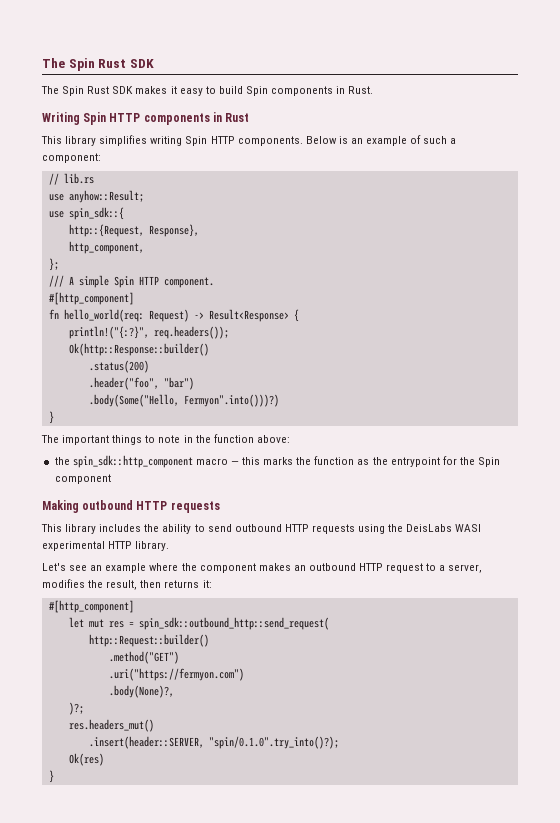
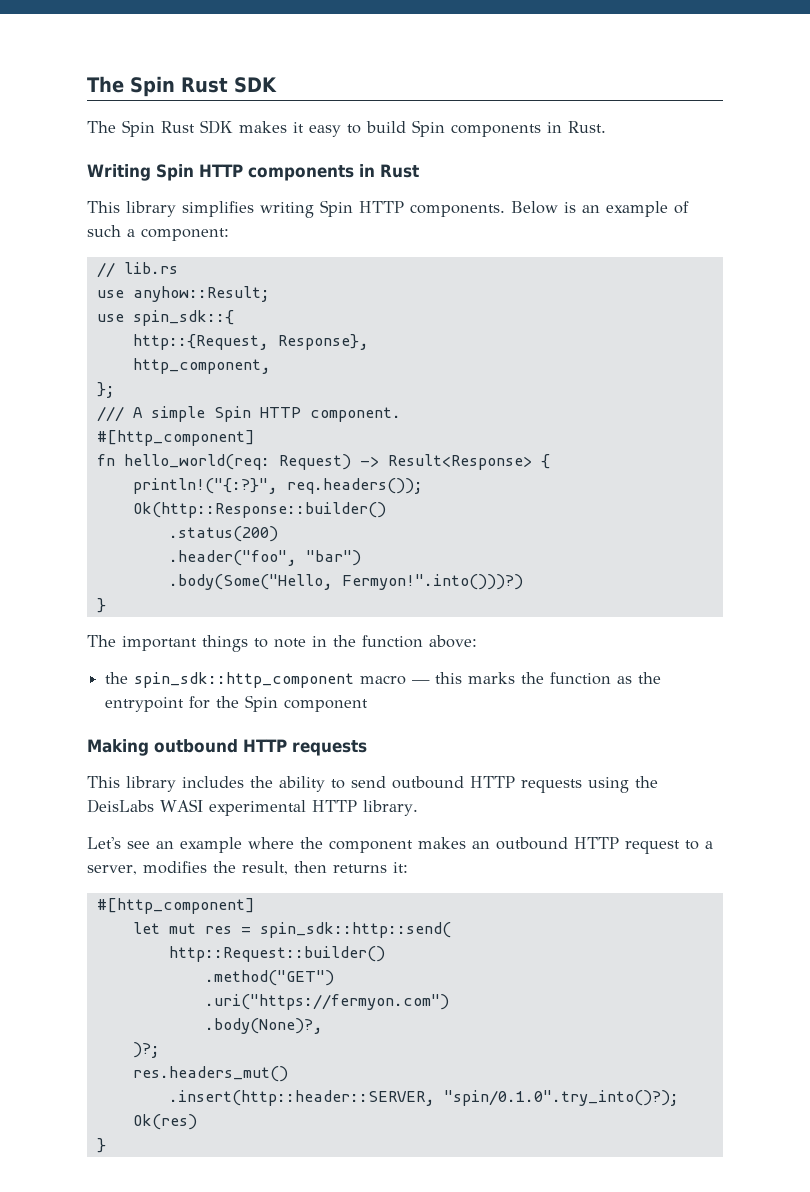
- .body(Some("Hello, Fermyon".into()))?)
+ .body(Some("Hello, Fermyon!".into()))?)
- let mut res = spin_sdk::outbound_http::send_request(
+ let mut res = spin_sdk::http::send(
- .insert(header::SERVER, "spin/0.1.0".try_into()?);
+ .insert(http::header::SERVER, "spin/0.1.0".try_into()?);

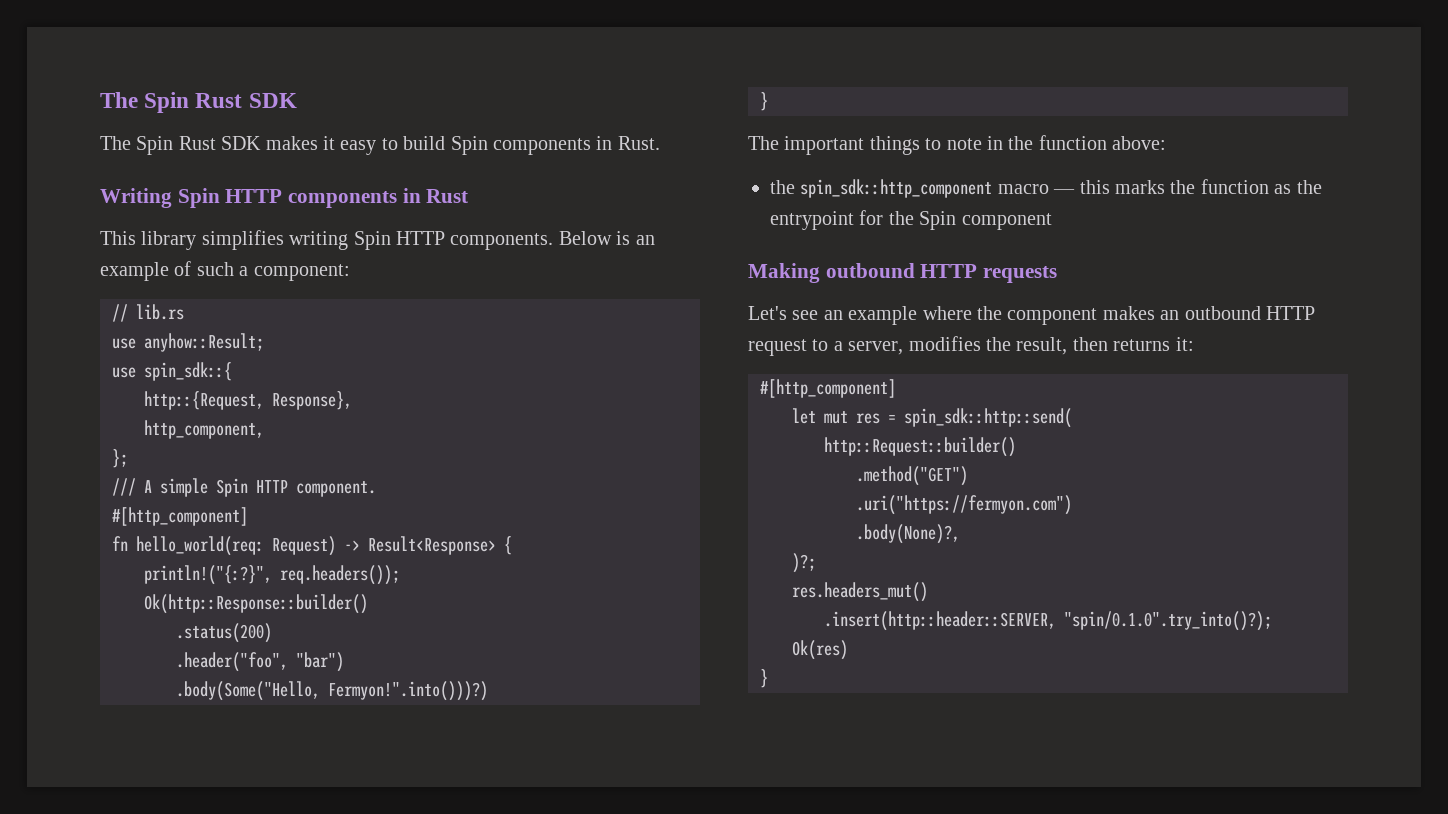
- This library includes the ability to send outbound HTTP requests using the DeisLabs WASI experimental HTTP library.

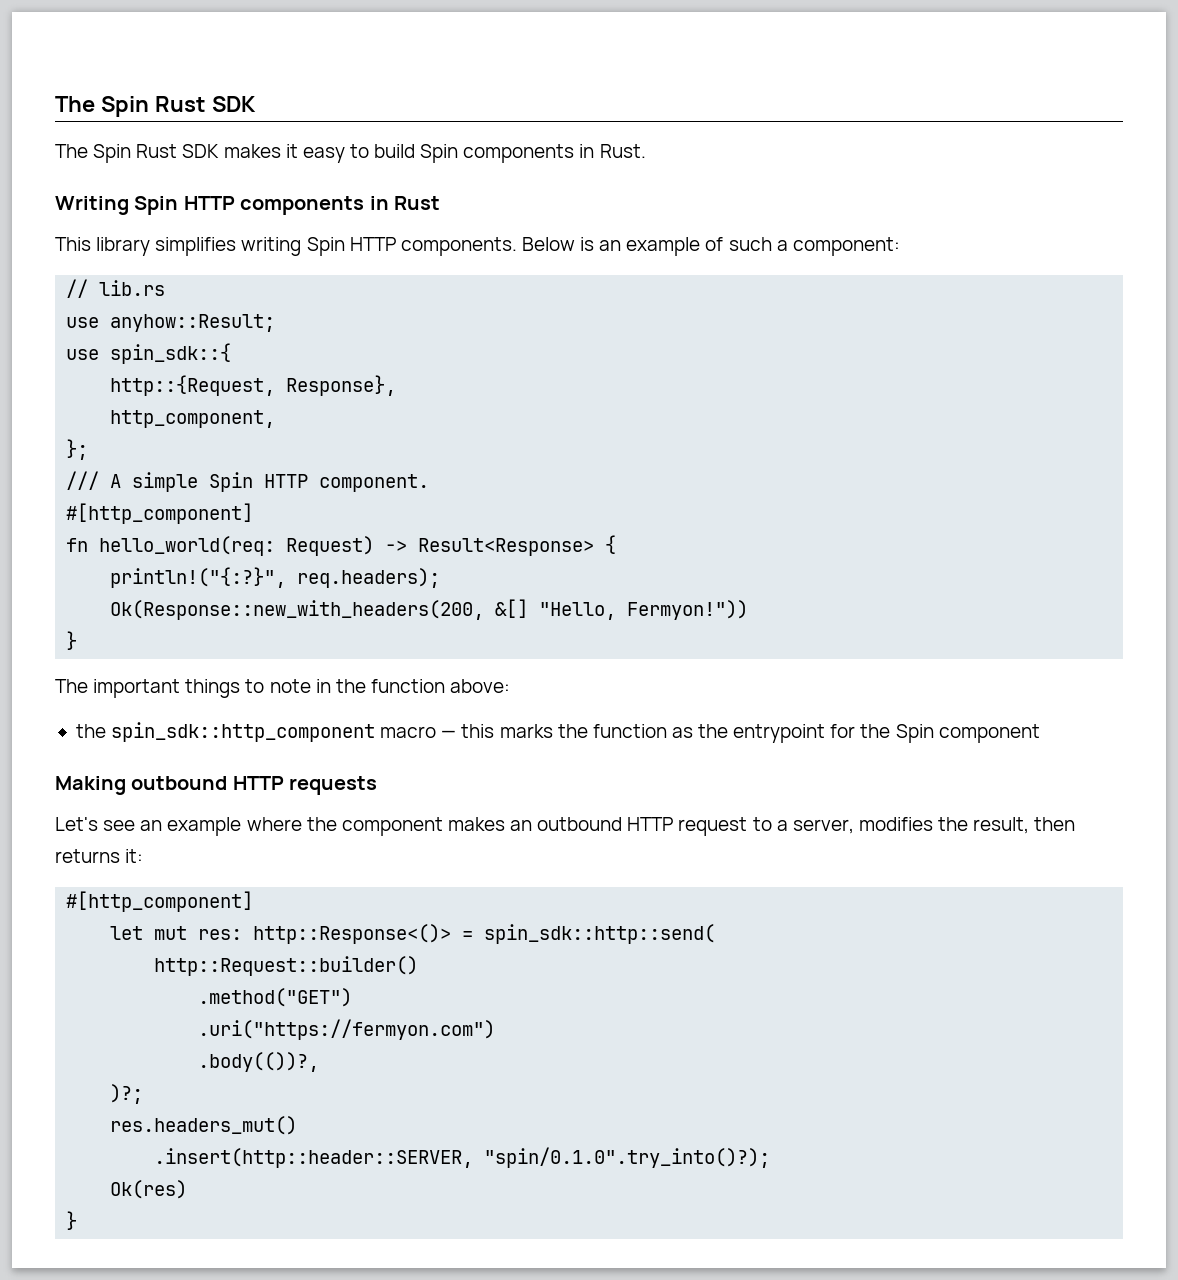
- println!("{:?}", req.headers());
- Ok(http::Response::builder()
- .status(200)
- .header("foo", "bar")
- .body(Some("Hello, Fermyon!".into()))?)
+ println!("{:?}", req.headers);
+ Ok(Response::new_with_headers(200, &[] "Hello, Fermyon!"))
- let mut res = spin_sdk::http::send(
+ let mut res: http::Response<()> = spin_sdk::http::send(
- .body(None)?,
+ .body(())?,

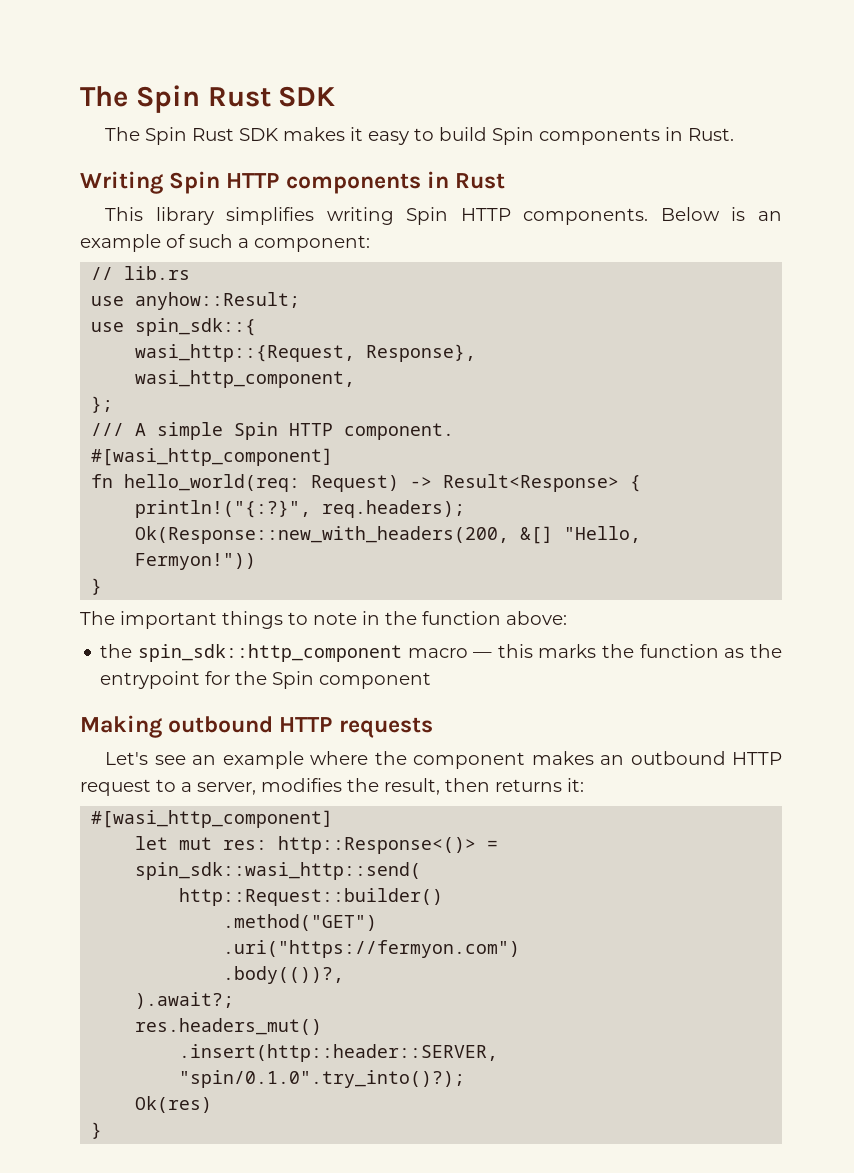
- http::{Request, Response},
+ wasi_http::{Request, Response},
- http_component,
+ wasi_http_component,
  /// A simple Spin HTTP component.
- #[http_component]
+ #[wasi_http_component]
  Let's see an example where the component makes an outbound HTTP request to a server, modifies the result, then returns it:
- #[http_component]
+ #[wasi_http_component]
- let mut res: http::Response<()> = spin_sdk::http::send(
+ let mut res: http::Response<()> = spin_sdk::wasi_http::send(
- )?;
+ ).await?;

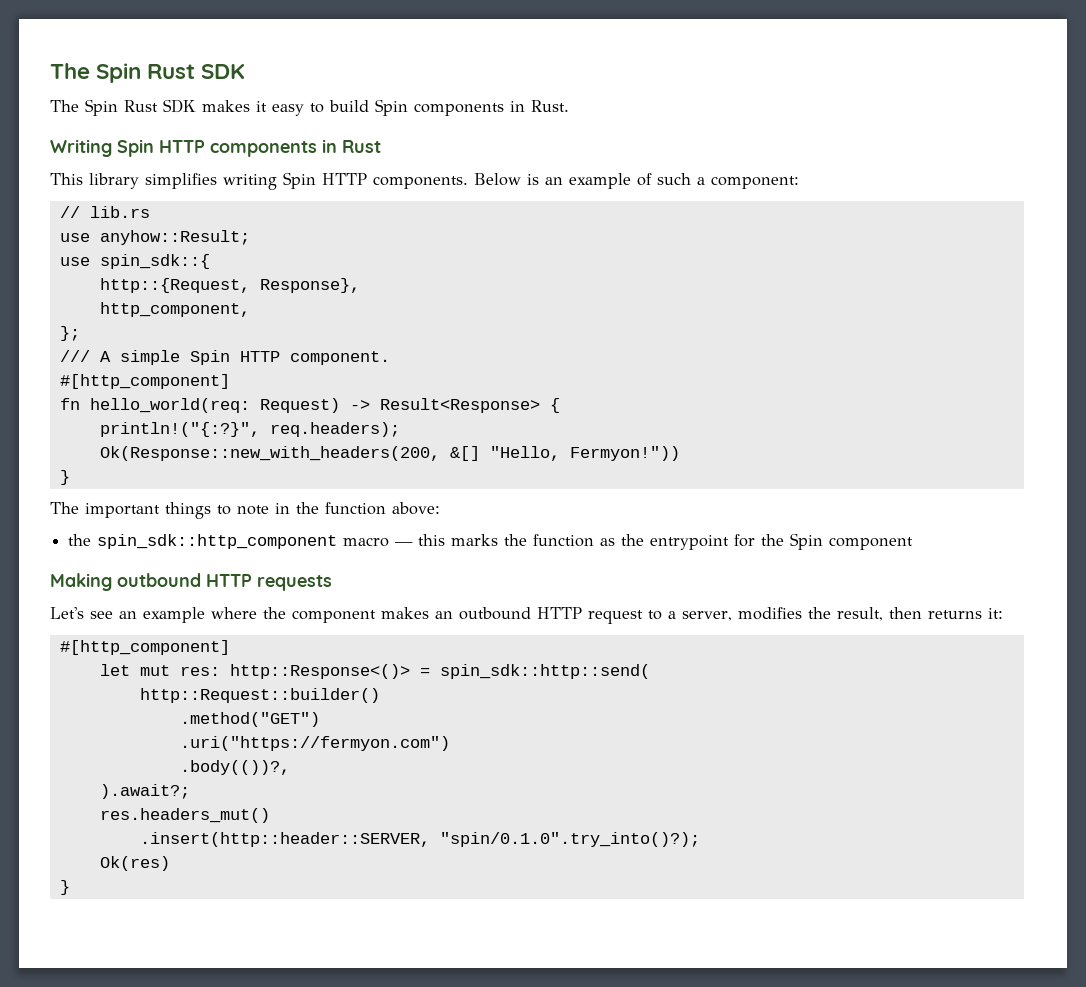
- wasi_http::{Request, Response},
+ http::{Request, Response},
- wasi_http_component,
+ http_component,
  /// A simple Spin HTTP component.
- #[wasi_http_component]
+ #[http_component]
  Let's see an example where the component makes an outbound HTTP request to a server, modifies the result, then returns it:
- #[wasi_http_component]
+ #[http_component]
- let mut res: http::Response<()> = spin_sdk::wasi_http::send(
+ let mut res: http::Response<()> = spin_sdk::http::send(

